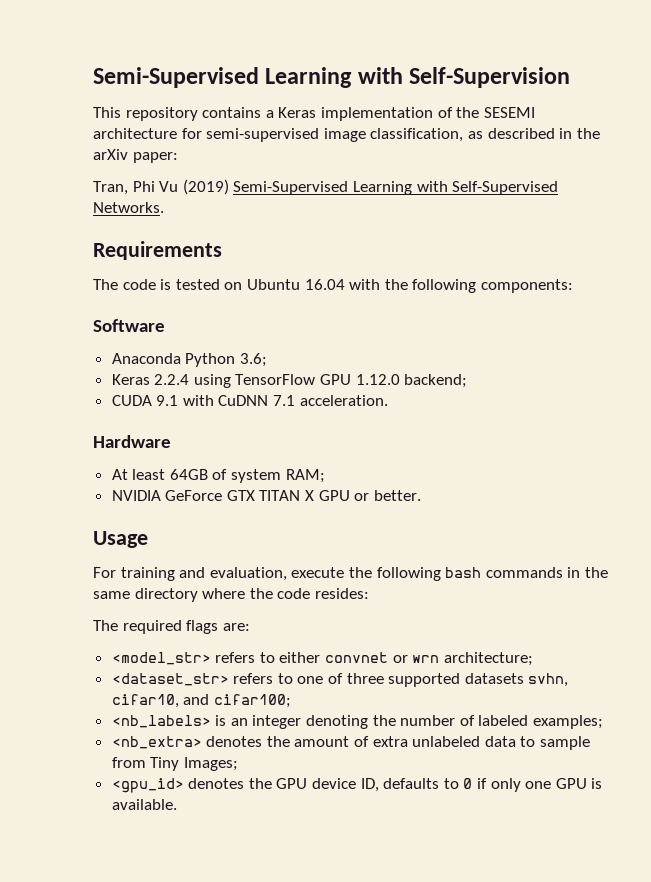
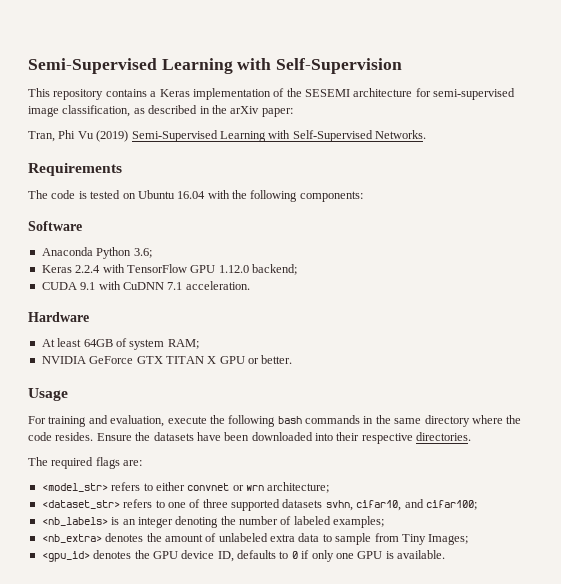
- Keras 2.2.4 using TensorFlow GPU 1.12.0 backend;
+ Keras 2.2.4 with TensorFlow GPU 1.12.0 backend;
- For training and evaluation, execute the following bash commands in the same directory where the code resides:
+ For training and evaluation, execute the following bash commands in the same directory where the code resides. Ensure the datasets have been downloaded into their respective directories.
- <nb_extra> denotes the amount of extra unlabeled data to sample from Tiny Images;
+ <nb_extra> denotes the amount of unlabeled extra data to sample from Tiny Images;

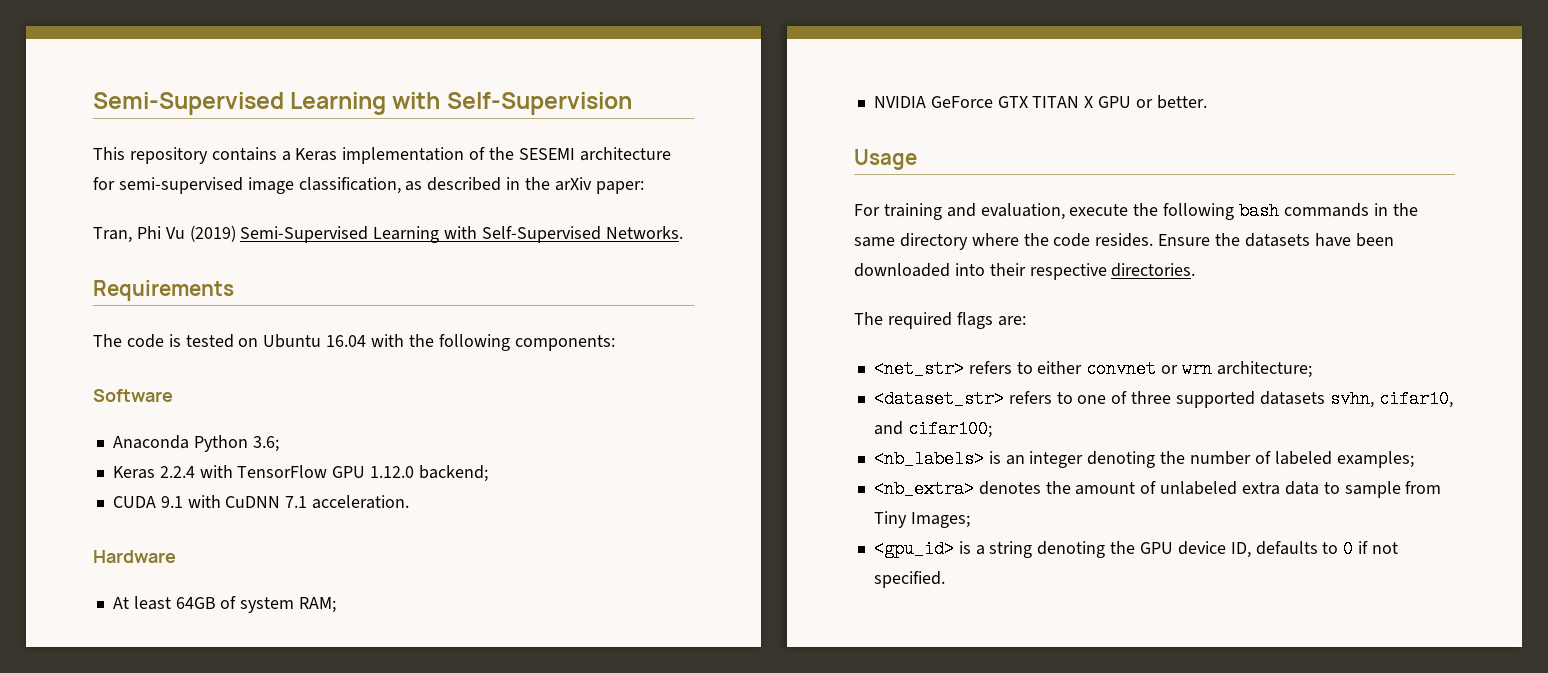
- <model_str> refers to either convnet or wrn architecture;
+ <net_str> refers to either convnet or wrn architecture;
- <gpu_id> denotes the GPU device ID, defaults to 0 if only one GPU is available.
+ <gpu_id> is a string denoting the GPU device ID, defaults to 0 if not specified.

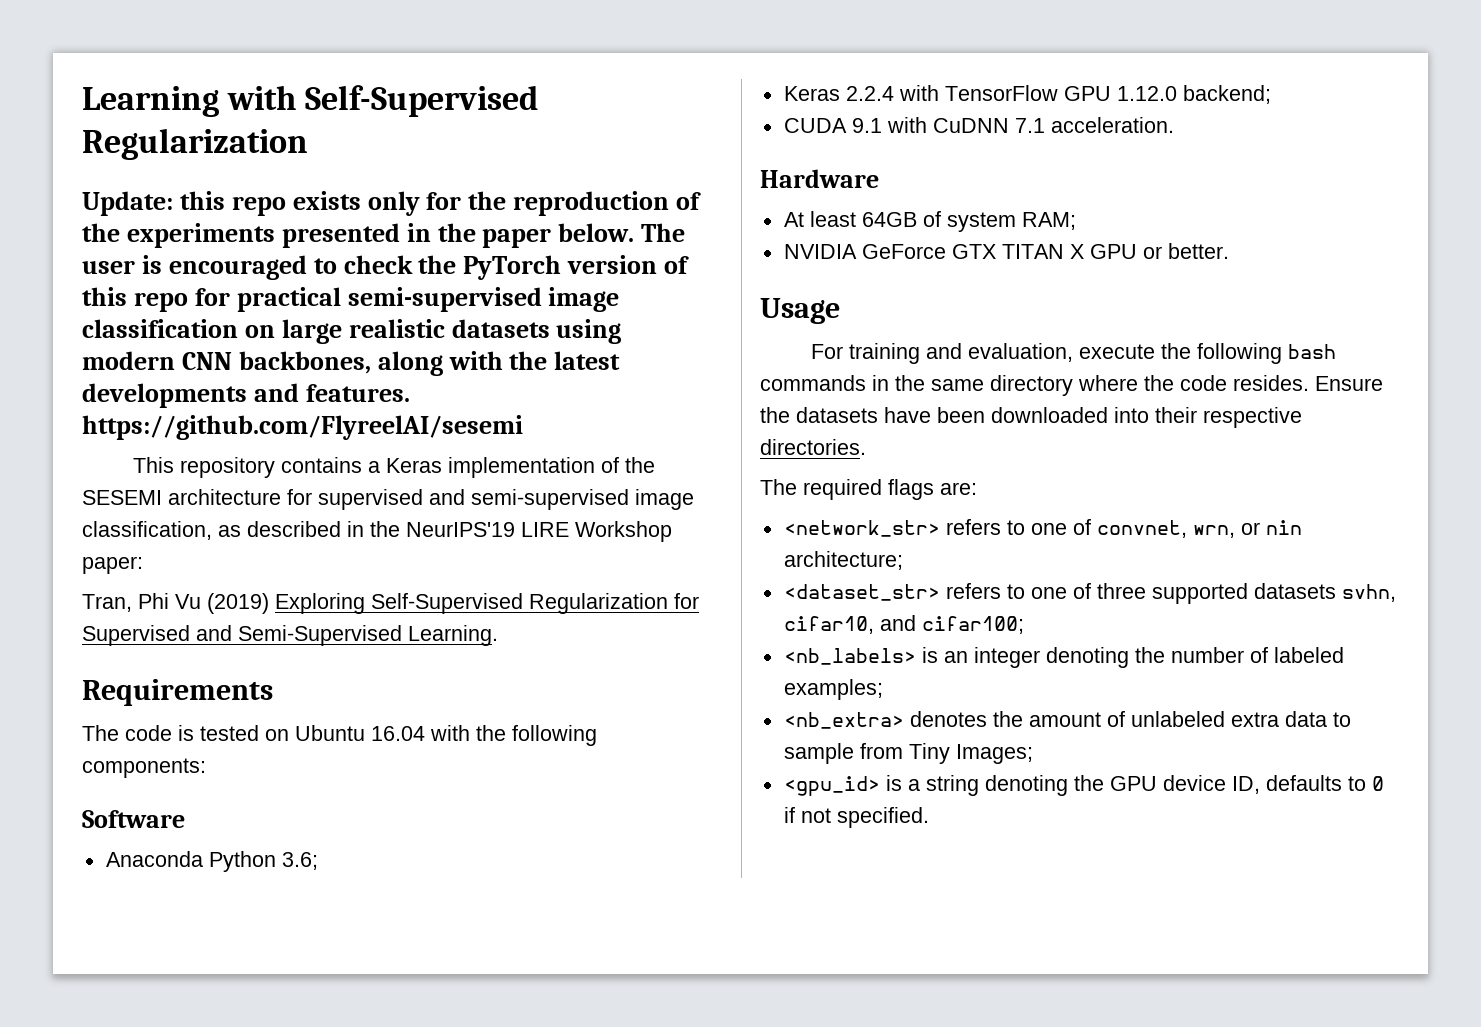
- Semi-Supervised Learning with Self-Supervision
+ Learning with Self-Supervised Regularization
+ Update: this repo exists only for the reproduction of the experiments presented in the paper below. The user is encouraged to check the PyTorch version of this repo for practical semi-supervised image classification on large realistic datasets using modern CNN backbones, along with the latest developments and features. https://github.com/FlyreelAI/sesemi
- This repository contains a Keras implementation of the SESEMI architecture for semi-supervised image classification, as described in the arXiv paper:
+ This repository contains a Keras implementation of the SESEMI architecture for supervised and semi-supervised image classification, as described in the NeurIPS'19 LIRE Workshop paper:
- Tran, Phi Vu (2019) Semi-Supervised Learning with Self-Supervised Networks.
+ Tran, Phi Vu (2019) Exploring Self-Supervised Regularization for Supervised and Semi-Supervised Learning.
- <net_str> refers to either convnet or wrn architecture;
+ <network_str> refers to one of convnet, wrn, or nin architecture;

